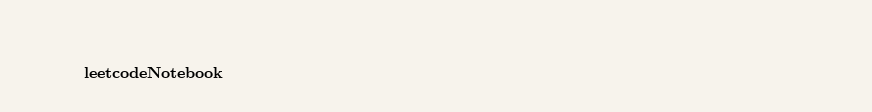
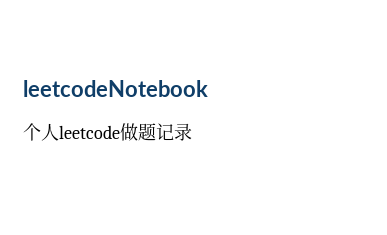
+ 个人leetcode做题记录

